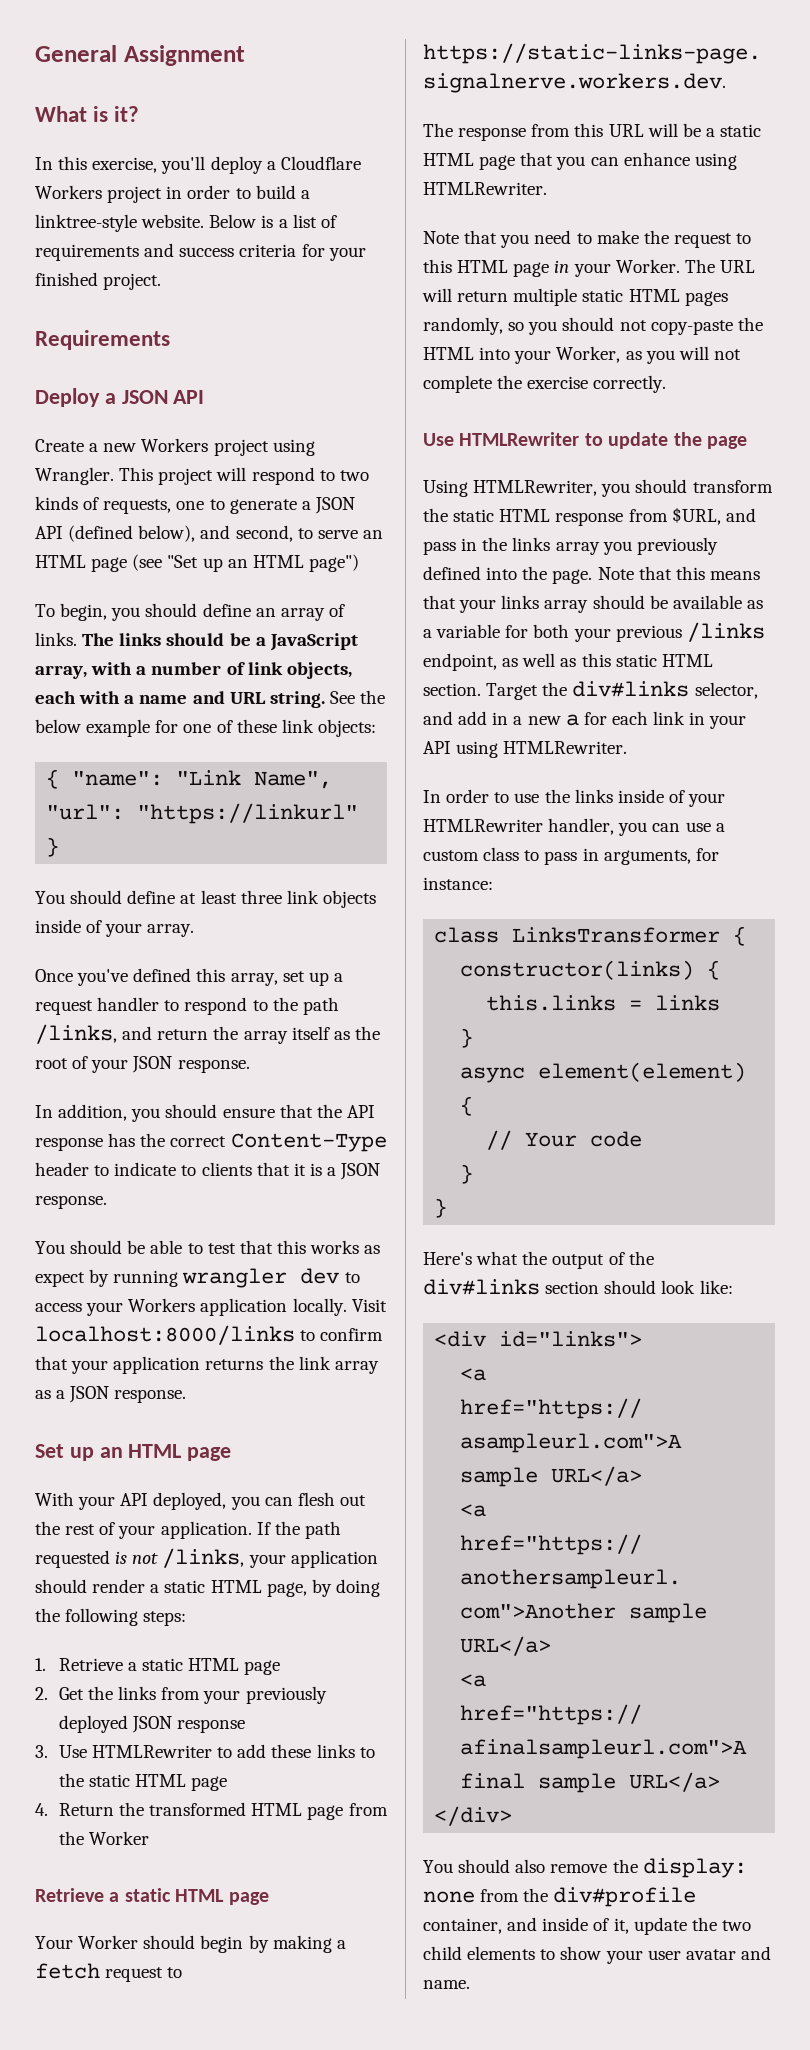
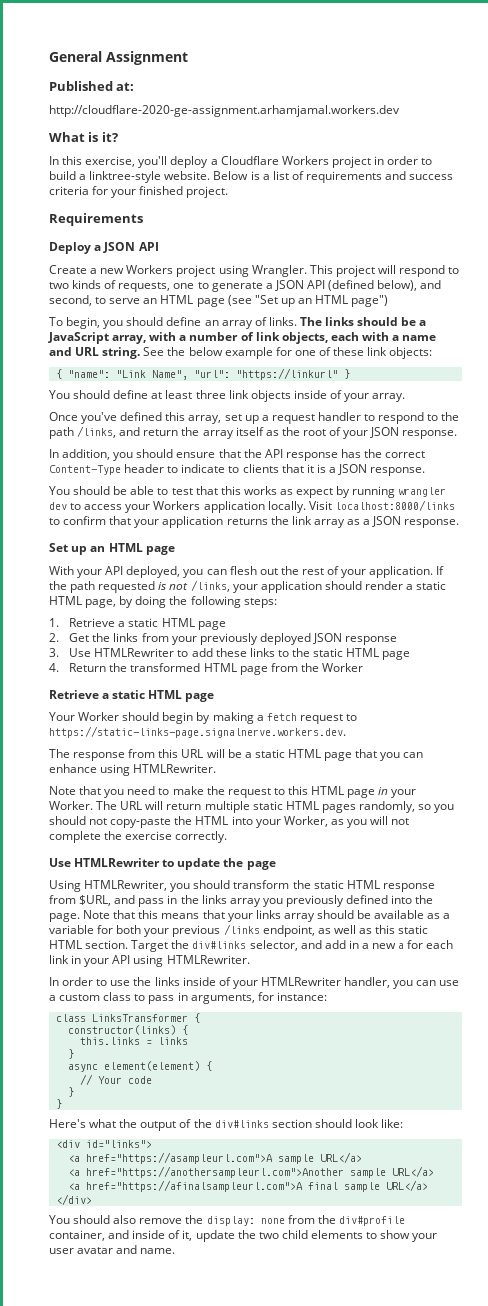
+ Published at:
+ http://cloudflare-2020-ge-assignment.arhamjamal.workers.dev

